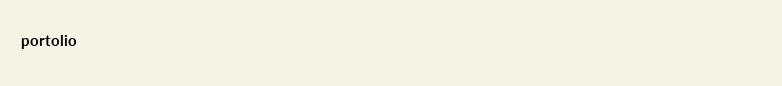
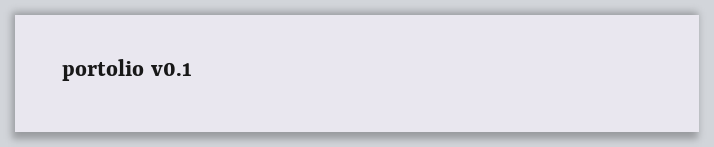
- portolio
+ portolio v0.1

